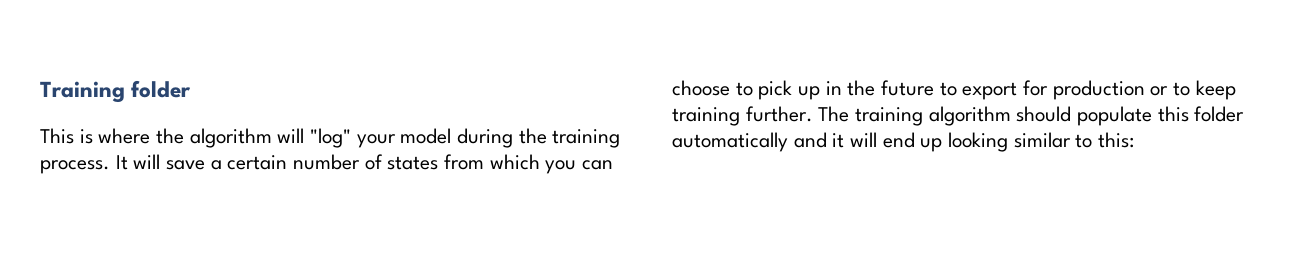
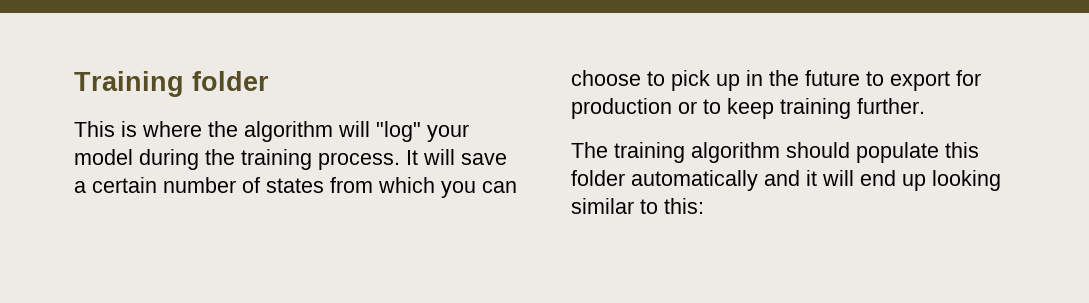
- It will save a certain number of states from which you can choose to pick up in the future to export for production or to keep training further. The training algorithm should populate this folder automatically and it will end up looking similar to this:
+ It will save a certain number of states from which you can choose to pick up in the future to export for production or to keep training further.
+ The training algorithm should populate this folder automatically and it will end up looking similar to this:

